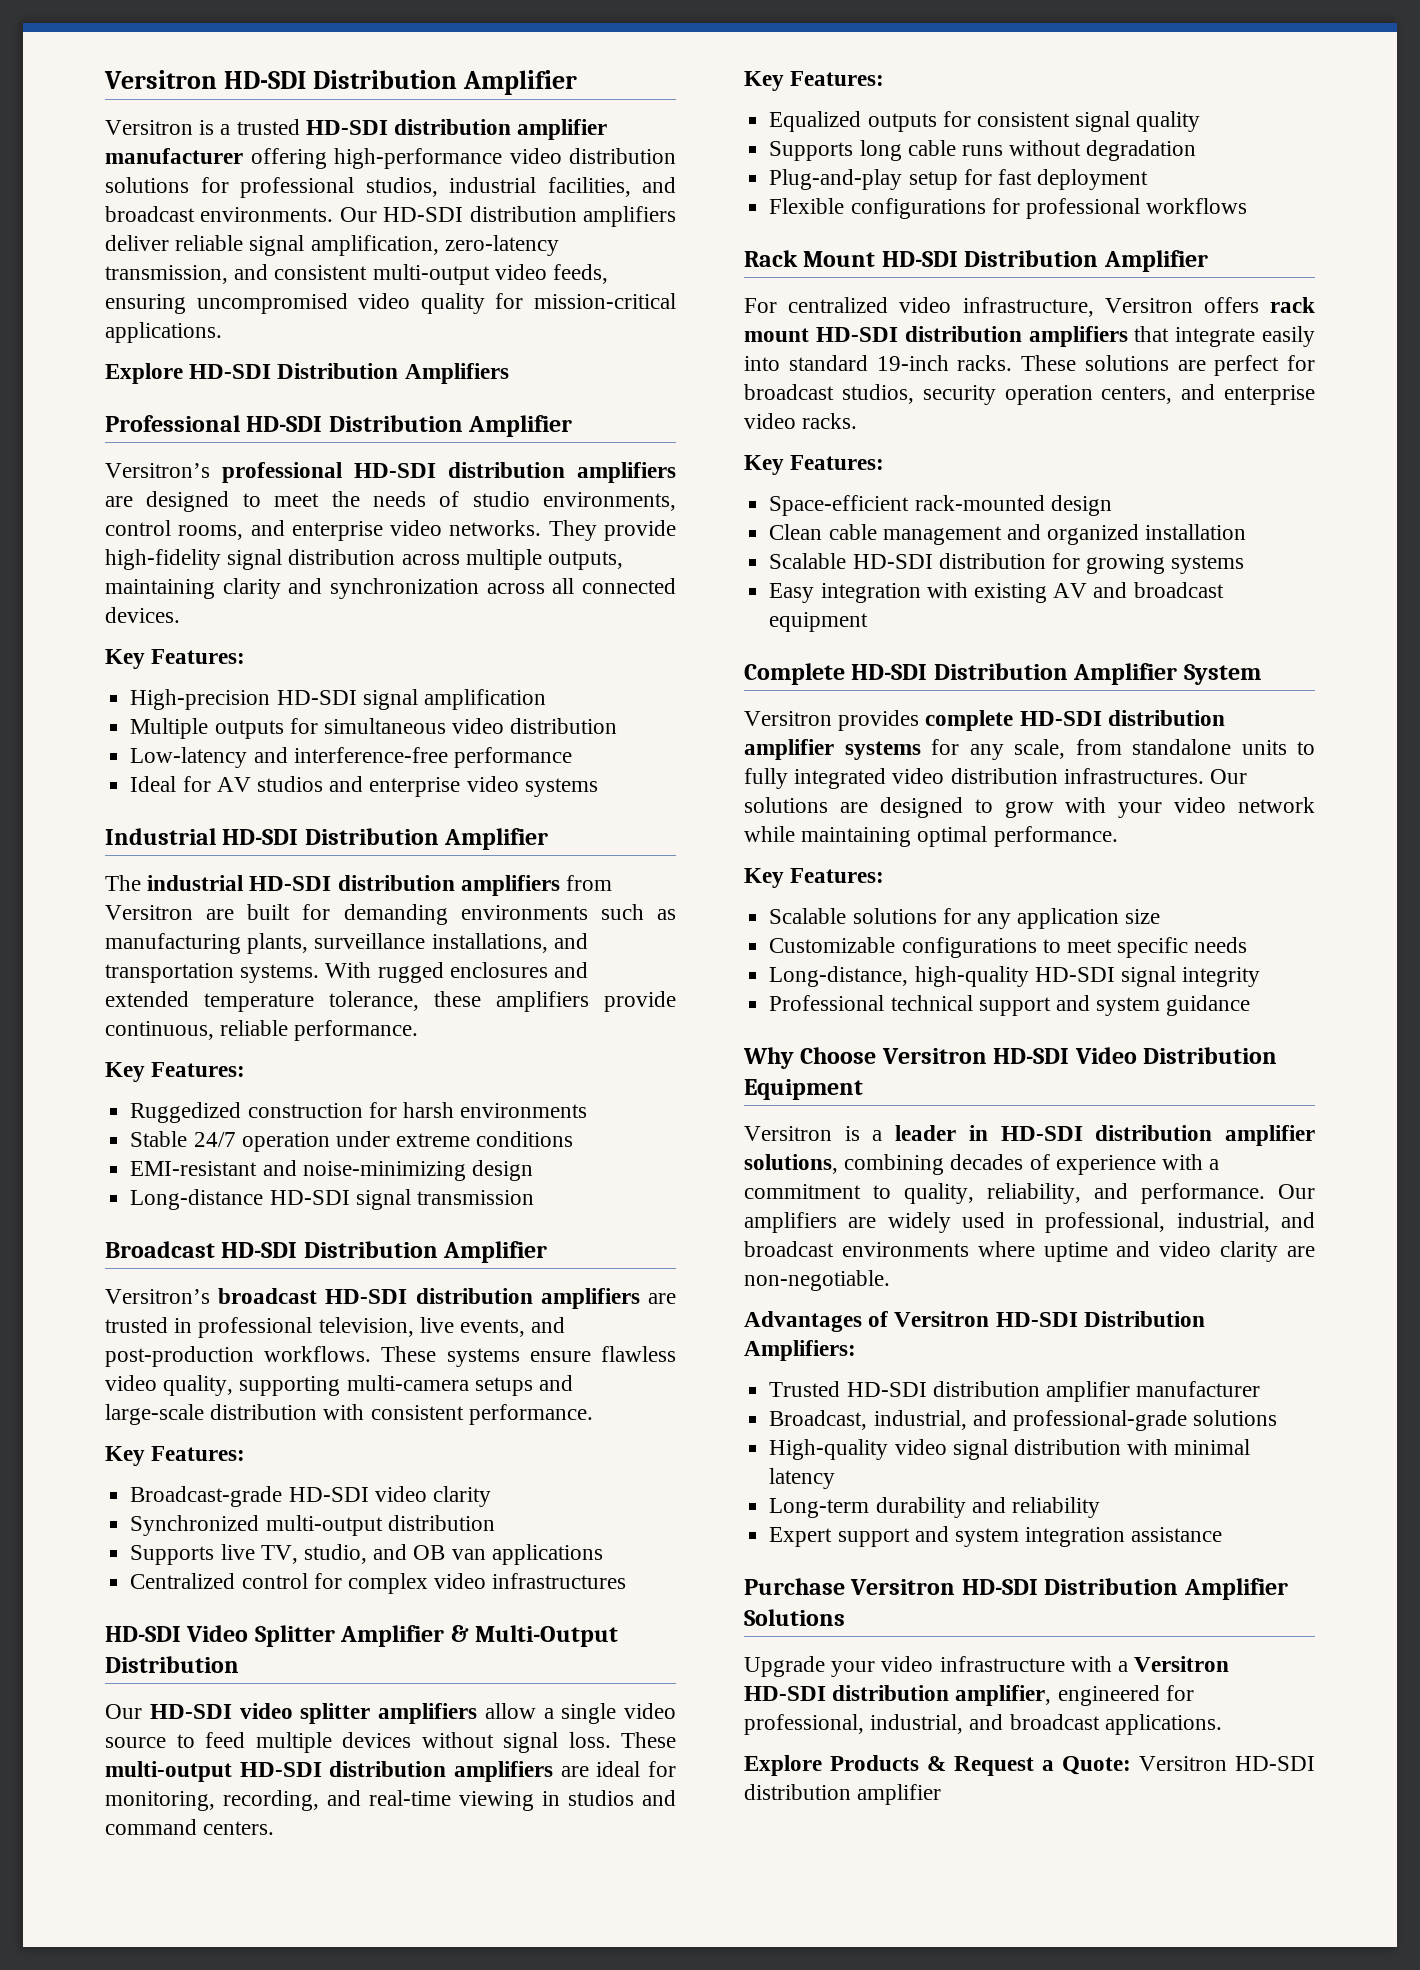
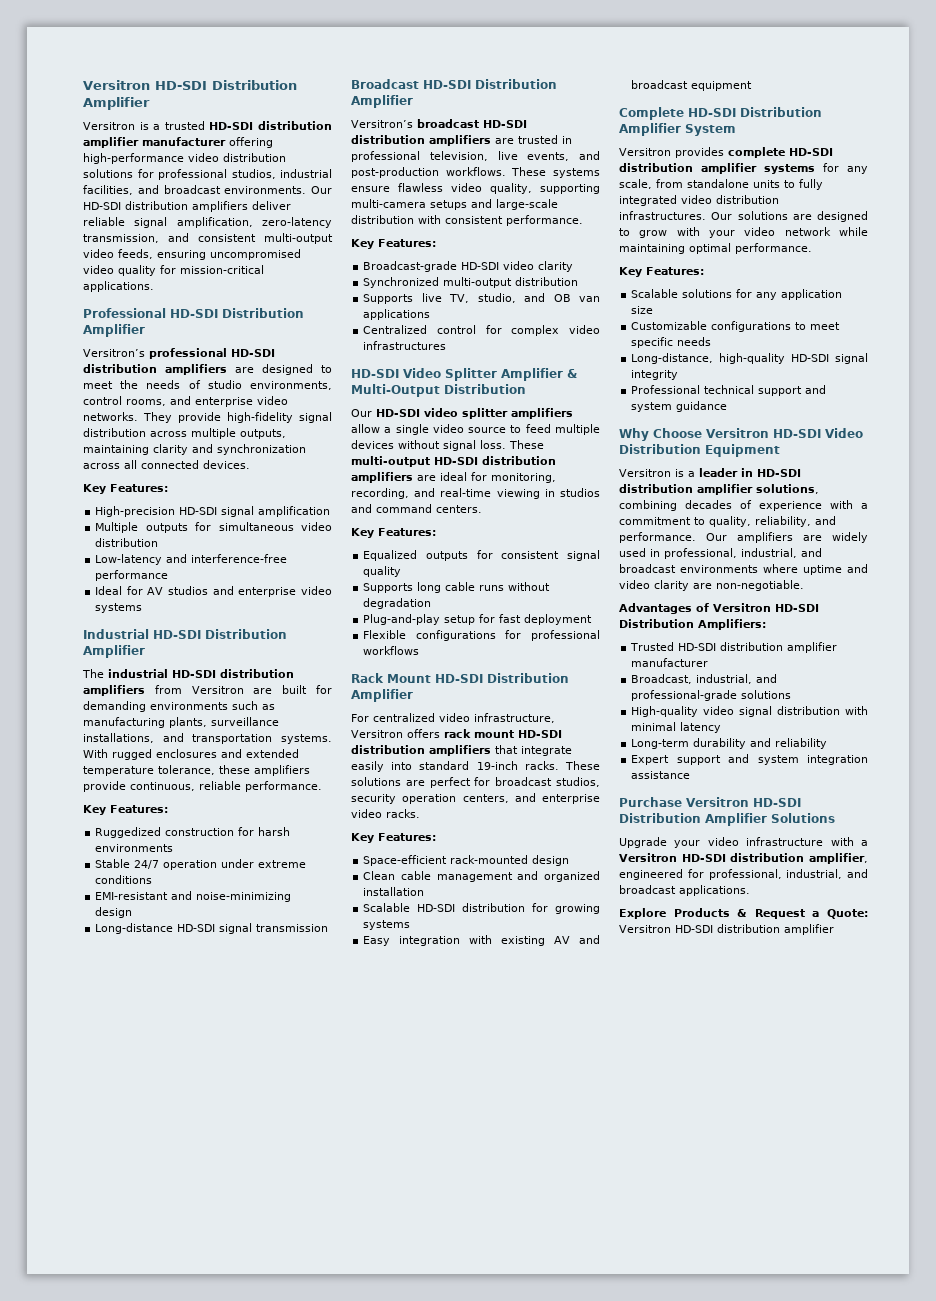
- Explore HD-SDI Distribution Amplifiers

